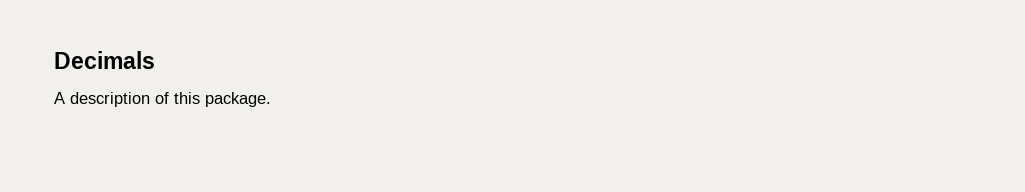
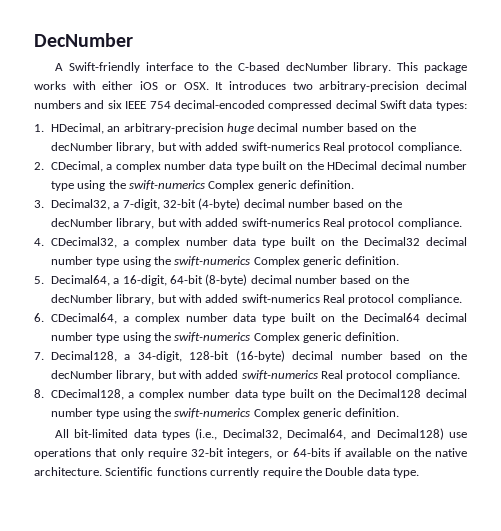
- Decimals
+ DecNumber
- A description of this package.
+ A Swift-friendly interface to the C-based decNumber library. This package works with either iOS or OSX. It introduces two arbitrary-precision decimal numbers and six IEEE 754 decimal-encoded compressed decimal Swift data types:
+ 1. HDecimal, an arbitrary-precision huge decimal number based on the decNumber library, but with added swift-numerics Real protocol compliance.
+ 2. CDecimal, a complex number data type built on the HDecimal decimal number type using the swift-numerics Complex generic definition.
+ 3. Decimal32, a 7-digit, 32-bit (4-byte) decimal number based on the decNumber library, but with added swift-numerics Real protocol compliance.
+ 4. CDecimal32, a complex number data type built on the Decimal32 decimal number type using the swift-numerics Complex generic definition.
+ 5. Decimal64, a 16-digit, 64-bit (8-byte) decimal number based on the decNumber library, but with added swift-numerics Real protocol compliance.
+ 6. CDecimal64, a complex number data type built on the Decimal64 decimal number type using the swift-numerics Complex generic definition.
+ 7. Decimal128, a 34-digit, 128-bit (16-byte) decimal number based on the decNumber library, but with added swift-numerics Real protocol compliance.
+ 8. CDecimal128, a complex number data type built on the Decimal128 decimal number type using the swift-numerics Complex generic definition.
+ All bit-limited data types (i.e., Decimal32, Decimal64, and Decimal128) use operations that only require 32-bit integers, or 64-bits if available on the native architecture. Scientific functions currently require the Double data type.

